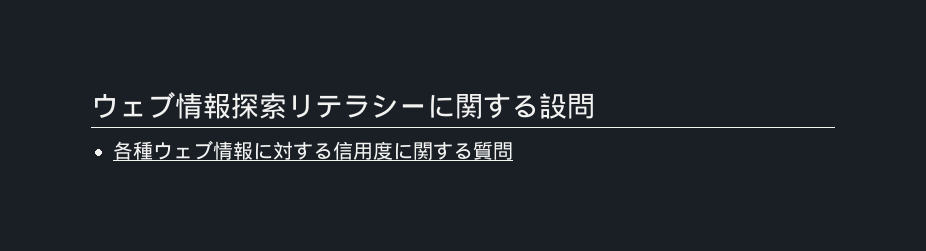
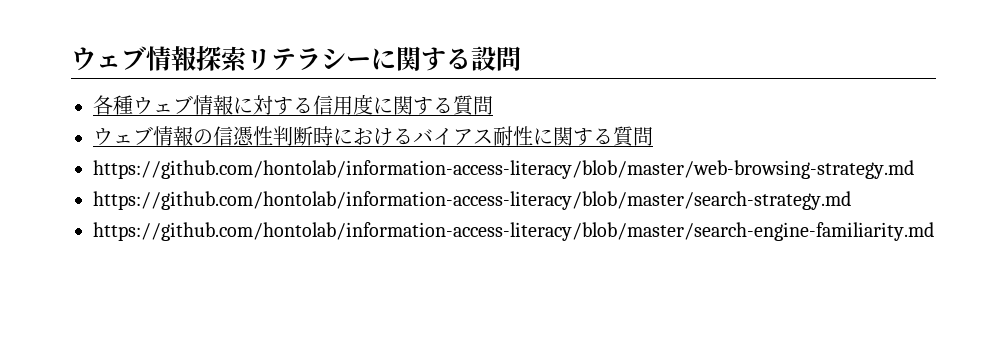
+ ウェブ情報の信憑性判断時におけるバイアス耐性に関する質問
+ https://github.com/hontolab/information-access-literacy/blob/master/web-browsing-strategy.md
+ https://github.com/hontolab/information-access-literacy/blob/master/search-strategy.md
+ https://github.com/hontolab/information-access-literacy/blob/master/search-engine-familiarity.md

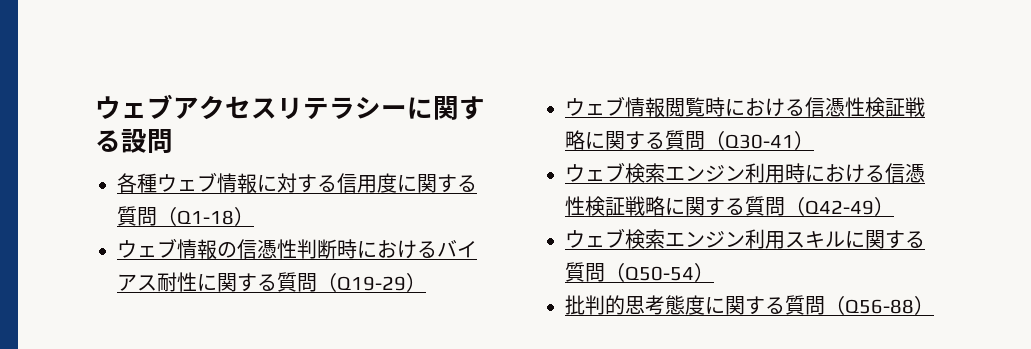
- ウェブ情報探索リテラシーに関する設問
+ ウェブアクセスリテラシーに関する設問
- 各種ウェブ情報に対する信用度に関する質問
+ 各種ウェブ情報に対する信用度に関する質問（Q1-18）
- ウェブ情報の信憑性判断時におけるバイアス耐性に関する質問
- https://github.com/hontolab/information-access-literacy/blob/master/web-browsing-strategy.md
- https://github.com/hontolab/information-access-literacy/blob/master/search-strategy.md
- https://github.com/hontolab/information-access-literacy/blob/master/search-engine-familiarity.md
+ ウェブ情報の信憑性判断時におけるバイアス耐性に関する質問（Q19-29）
+ ウェブ情報閲覧時における信憑性検証戦略に関する質問（Q30-41）
+ ウェブ検索エンジン利用時における信憑性検証戦略に関する質問（Q42-49）
+ ウェブ検索エンジン利用スキルに関する質問（Q50-54）
+ 批判的思考態度に関する質問（Q56-88）

